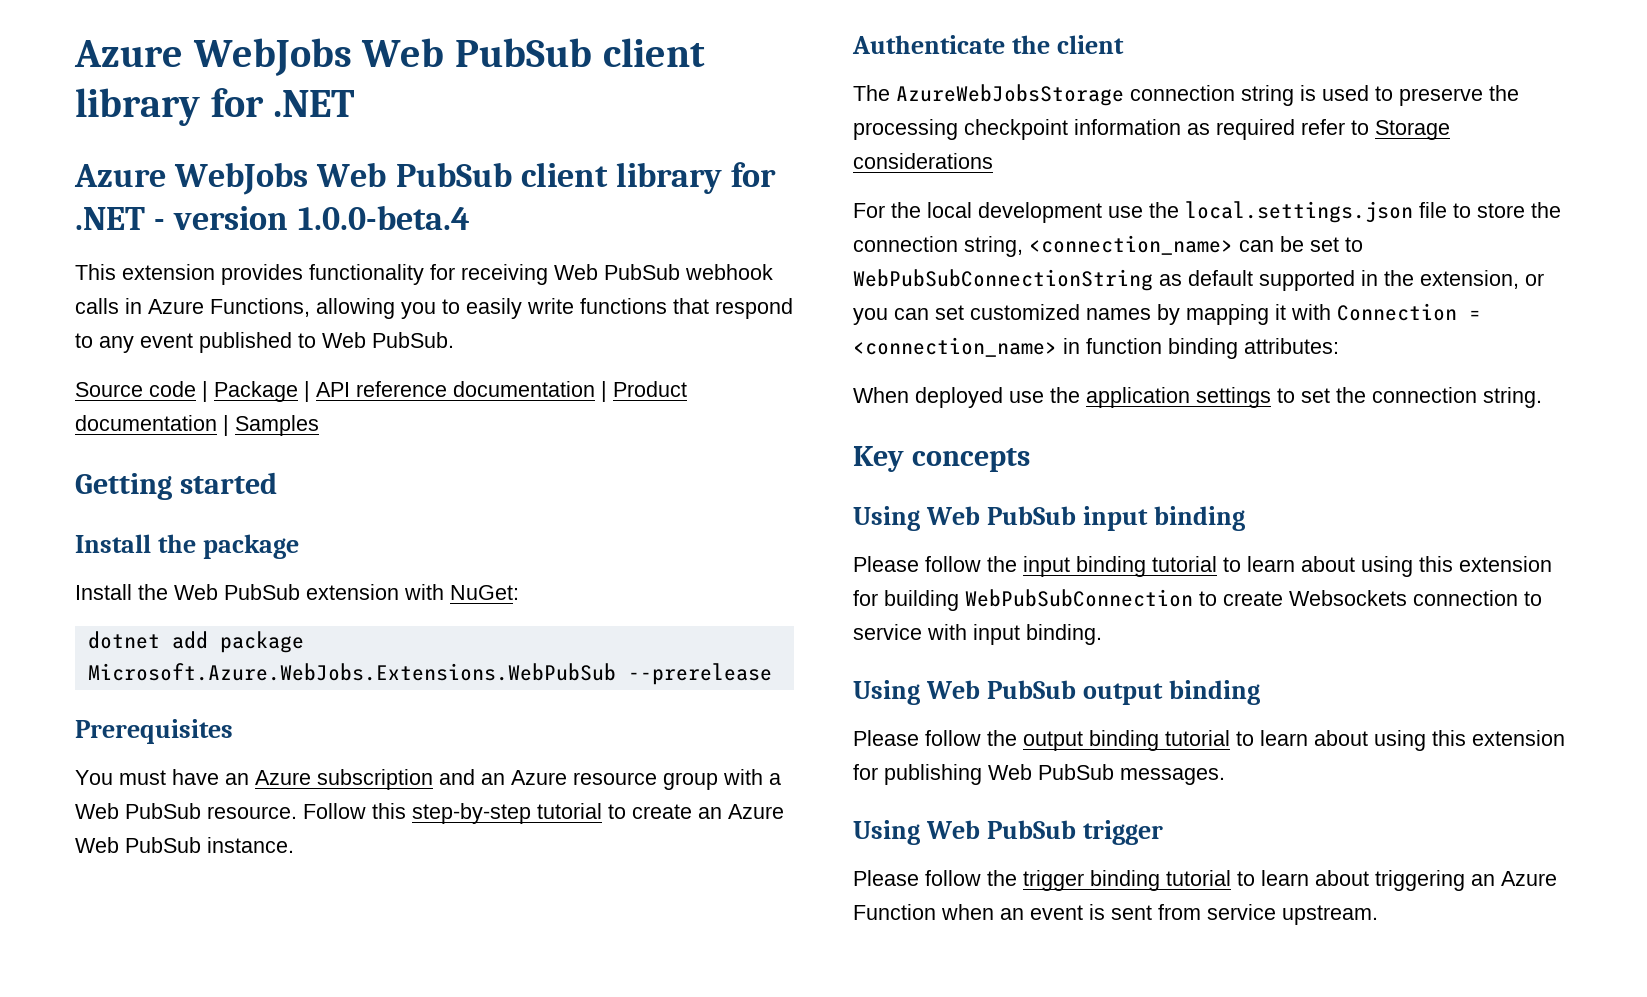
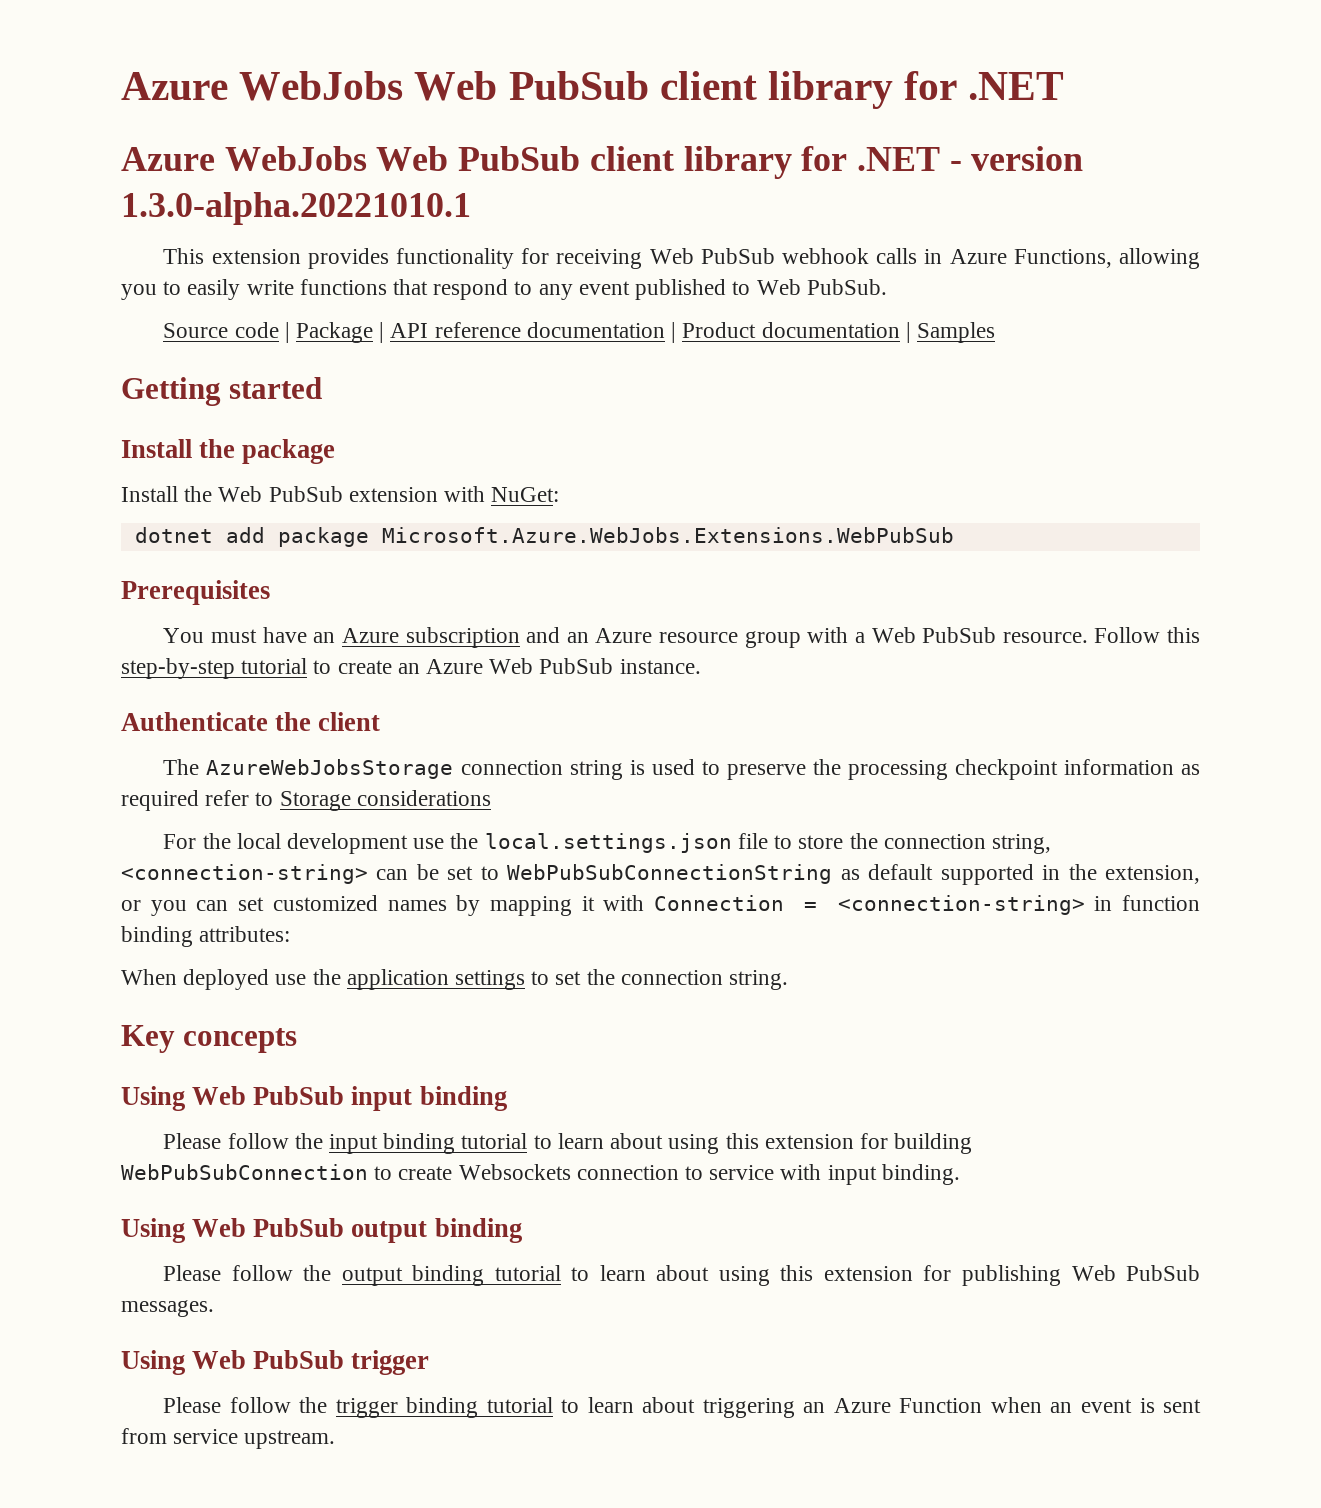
- Azure WebJobs Web PubSub client library for .NET - version 1.0.0-beta.4
+ Azure WebJobs Web PubSub client library for .NET - version 1.3.0-alpha.20221010.1
- dotnet add package Microsoft.Azure.WebJobs.Extensions.WebPubSub --prerelease
+ dotnet add package Microsoft.Azure.WebJobs.Extensions.WebPubSub
- For the local development use the local.settings.json file to store the connection string, <connection_name> can be set to WebPubSubConnectionString as default supported in the extension, or you can set customized names by mapping it with Connection = <connection_name> in function binding attributes:
+ For the local development use the local.settings.json file to store the connection string, <connection-string> can be set to WebPubSubConnectionString as default supported in the extension, or you can set customized names by mapping it with Connection = <connection-string> in function binding attributes:

